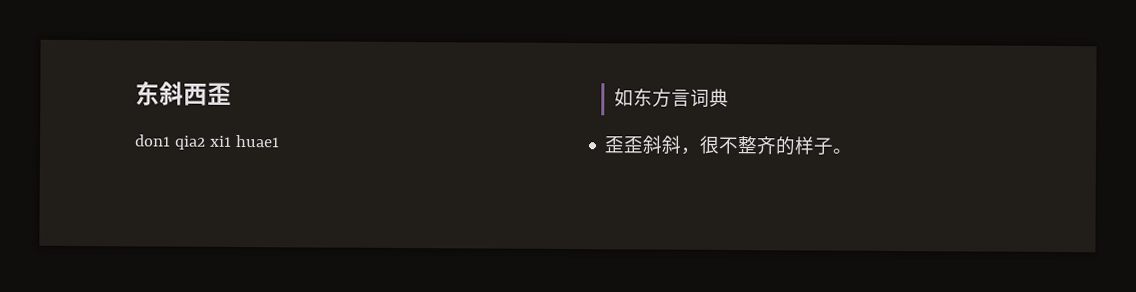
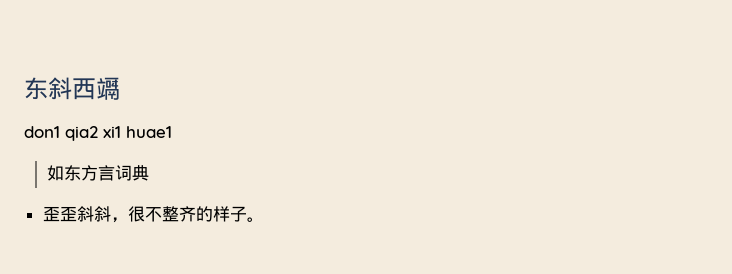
- 东斜西歪
+ 东斜西竵

